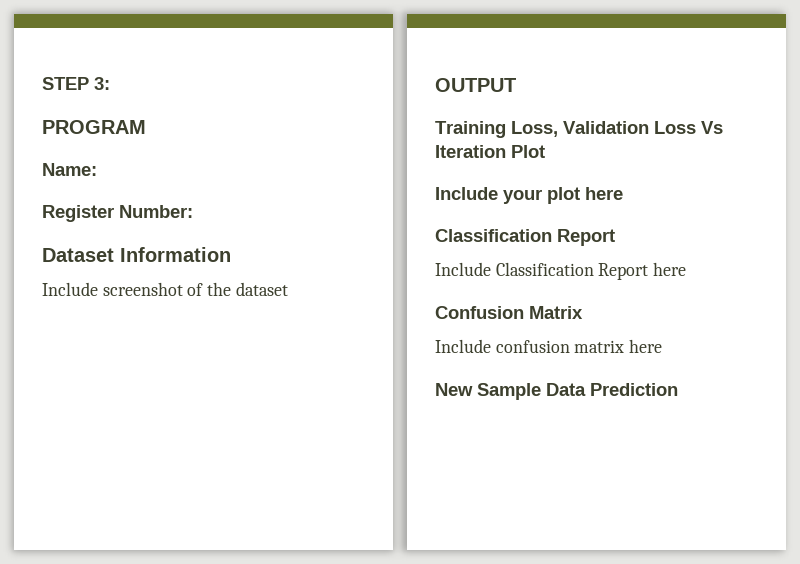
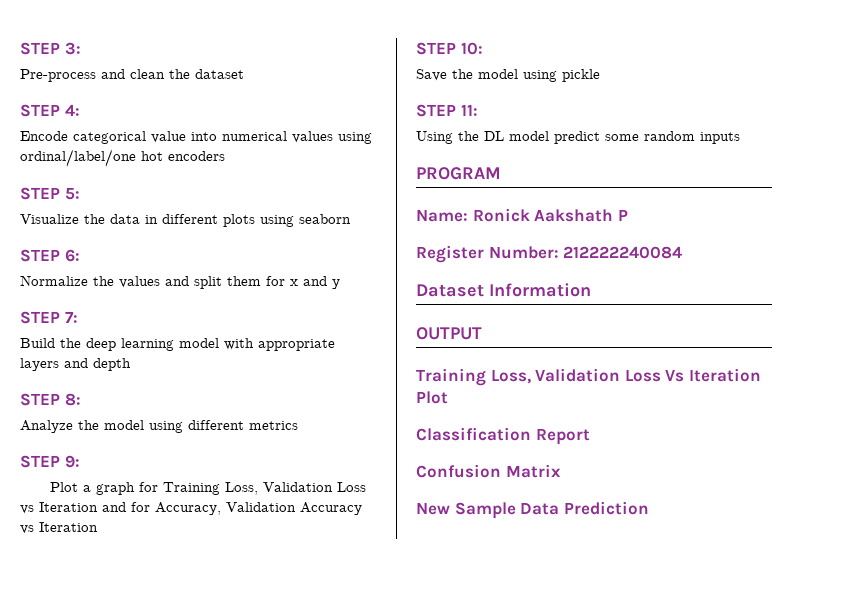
+ Pre-process and clean the dataset
+ STEP 4:
+ Encode categorical value into numerical values using ordinal/label/one hot encoders
+ STEP 5:
+ Visualize the data in different plots using seaborn
+ STEP 6:
+ Normalize the values and split them for x and y
+ STEP 7:
+ Build the deep learning model with appropriate layers and depth
+ STEP 8:
+ Analyze the model using different metrics
+ STEP 9:
+ Plot a graph for Training Loss, Validation Loss vs Iteration and for Accuracy, Validation Accuracy vs Iteration
+ STEP 10:
+ Save the model using pickle
+ STEP 11:
+ Using the DL model predict some random inputs
- Name:
+ Name: Ronick Aakshath P
- Register Number:
+ Register Number: 212222240084
- Include screenshot of the dataset
- Include your plot here
  Classification Report
- Include Classification Report here
  Confusion Matrix
- Include confusion matrix here

